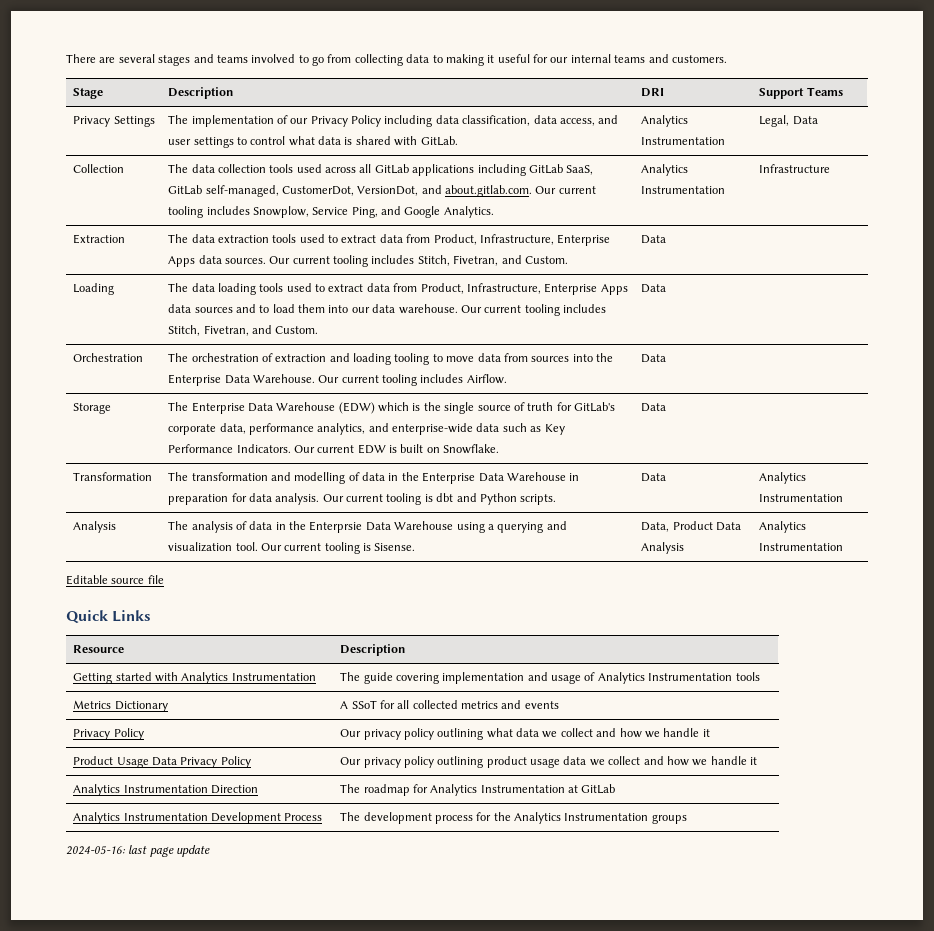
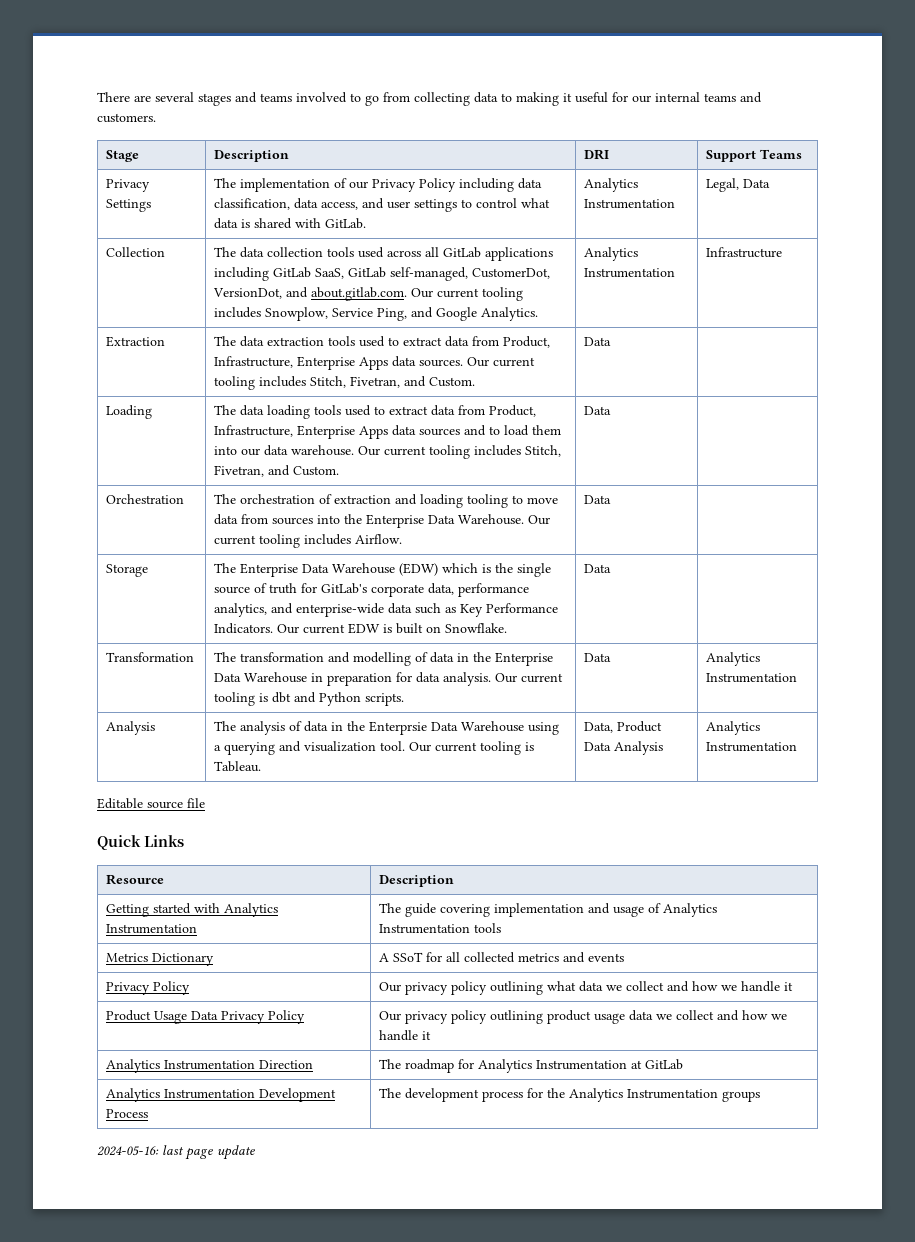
- Analysis | The analysis of data in the Enterprsie Data Warehouse using a querying and visualization tool. Our current tooling is Sisense. | Data, Product Data Analysis | Analytics Instrumentation
+ Analysis | The analysis of data in the Enterprsie Data Warehouse using a querying and visualization tool. Our current tooling is Tableau. | Data, Product Data Analysis | Analytics Instrumentation

